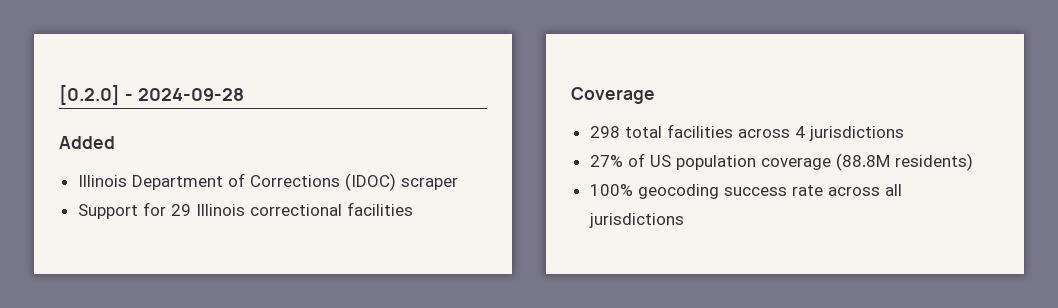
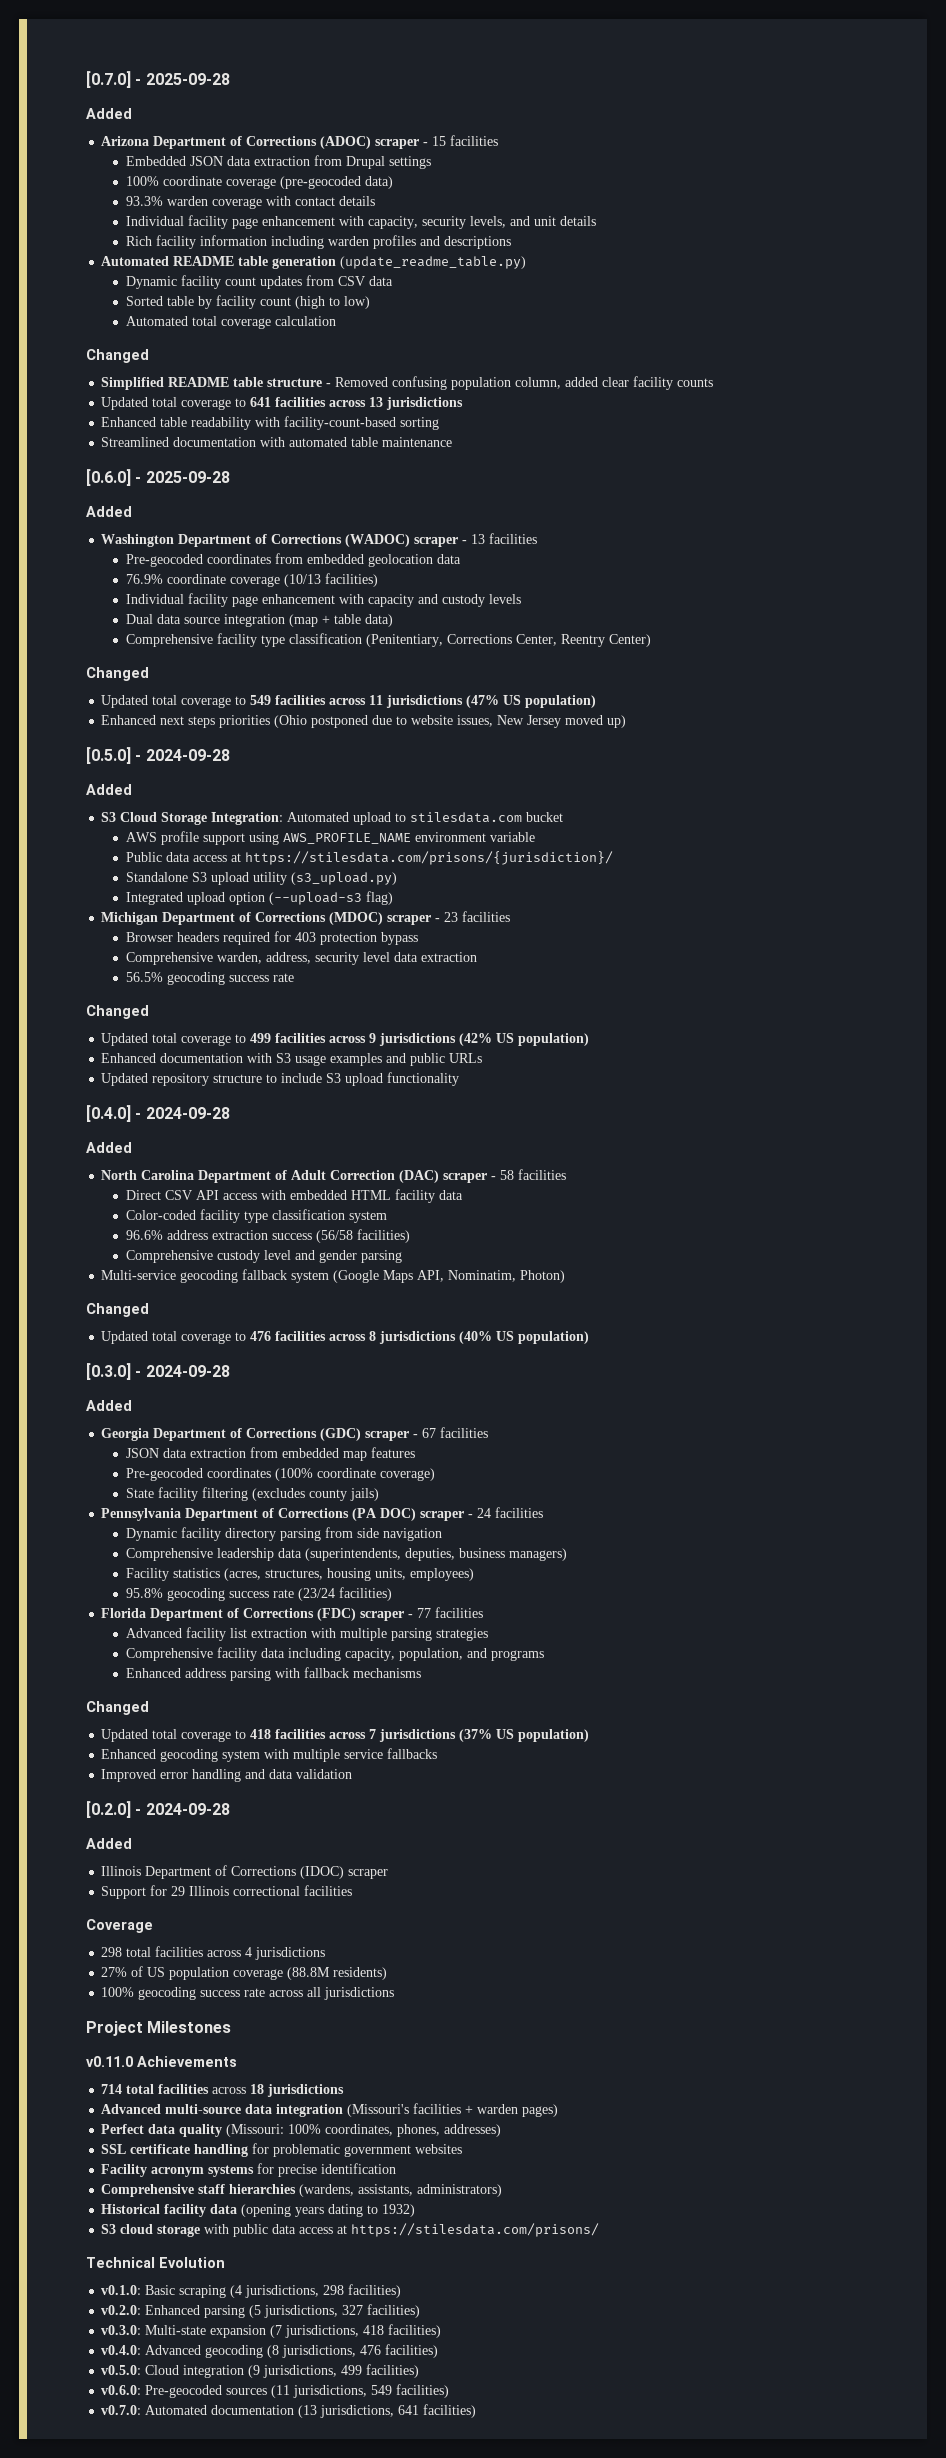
+ [0.7.0] - 2025-09-28
+ Added
+ Arizona Department of Corrections (ADOC) scraper - 15 facilities
+ Embedded JSON data extraction from Drupal settings
+ 100% coordinate coverage (pre-geocoded data)
+ 93.3% warden coverage with contact details
+ Individual facility page enhancement with capacity, security levels, and unit details
+ Rich facility information including warden profiles and descriptions
+ Automated README table generation (update_readme_table.py)
+ Dynamic facility count updates from CSV data
+ Sorted table by facility count (high to low)
+ Automated total coverage calculation
+ Changed
+ Simplified README table structure - Removed confusing population column, added clear facility counts
+ Updated total coverage to 641 facilities across 13 jurisdictions
+ Enhanced table readability with facility-count-based sorting
+ Streamlined documentation with automated table maintenance
+ [0.6.0] - 2025-09-28
+ Added
+ Washington Department of Corrections (WADOC) scraper - 13 facilities
+ Pre-geocoded coordinates from embedded geolocation data
+ 76.9% coordinate coverage (10/13 facilities)
+ Individual facility page enhancement with capacity and custody levels
+ Dual data source integration (map + table data)
+ Comprehensive facility type classification (Penitentiary, Corrections Center, Reentry Center)
+ Changed
+ Updated total coverage to 549 facilities across 11 jurisdictions (47% US population)
+ Enhanced next steps priorities (Ohio postponed due to website issues, New Jersey moved up)
+ [0.5.0] - 2024-09-28
+ Added
+ S3 Cloud Storage Integration: Automated upload to stilesdata.com bucket
+ AWS profile support using AWS_PROFILE_NAME environment variable
+ Public data access at https://stilesdata.com/prisons/{jurisdiction}/
+ Standalone S3 upload utility (s3_upload.py)
+ Integrated upload option (--upload-s3 flag)
+ Michigan Department of Corrections (MDOC) scraper - 23 facilities
+ Browser headers required for 403 protection bypass
+ Comprehensive warden, address, security level data extraction
+ 56.5% geocoding success rate
+ Changed
+ Updated total coverage to 499 facilities across 9 jurisdictions (42% US population)
+ Enhanced documentation with S3 usage examples and public URLs
+ Updated repository structure to include S3 upload functionality
+ [0.4.0] - 2024-09-28
+ Added
+ North Carolina Department of Adult Correction (DAC) scraper - 58 facilities
+ Direct CSV API access with embedded HTML facility data
+ Color-coded facility type classification system
+ 96.6% address extraction success (56/58 facilities)
+ Comprehensive custody level and gender parsing
+ Multi-service geocoding fallback system (Google Maps API, Nominatim, Photon)
+ Changed
+ Updated total coverage to 476 facilities across 8 jurisdictions (40% US population)
+ [0.3.0] - 2024-09-28
+ Added
+ Georgia Department of Corrections (GDC) scraper - 67 facilities
+ JSON data extraction from embedded map features
+ Pre-geocoded coordinates (100% coordinate coverage)
+ State facility filtering (excludes county jails)
+ Pennsylvania Department of Corrections (PA DOC) scraper - 24 facilities
+ Dynamic facility directory parsing from side navigation
+ Comprehensive leadership data (superintendents, deputies, business managers)
+ Facility statistics (acres, structures, housing units, employees)
+ 95.8% geocoding success rate (23/24 facilities)
+ Florida Department of Corrections (FDC) scraper - 77 facilities
+ Advanced facility list extraction with multiple parsing strategies
+ Comprehensive facility data including capacity, population, and programs
+ Enhanced address parsing with fallback mechanisms
+ Changed
+ Updated total coverage to 418 facilities across 7 jurisdictions (37% US population)
+ Enhanced geocoding system with multiple service fallbacks
+ Improved error handling and data validation
+ Project Milestones
+ v0.11.0 Achievements
+ 714 total facilities across 18 jurisdictions
+ Advanced multi-source data integration (Missouri's facilities + warden pages)
+ Perfect data quality (Missouri: 100% coordinates, phones, addresses)
+ SSL certificate handling for problematic government websites
+ Facility acronym systems for precise identification
+ Comprehensive staff hierarchies (wardens, assistants, administrators)
+ Historical facility data (opening years dating to 1932)
+ S3 cloud storage with public data access at https://stilesdata.com/prisons/
+ Technical Evolution
+ v0.1.0: Basic scraping (4 jurisdictions, 298 facilities)
+ v0.2.0: Enhanced parsing (5 jurisdictions, 327 facilities)
+ v0.3.0: Multi-state expansion (7 jurisdictions, 418 facilities)
+ v0.4.0: Advanced geocoding (8 jurisdictions, 476 facilities)
+ v0.5.0: Cloud integration (9 jurisdictions, 499 facilities)
+ v0.6.0: Pre-geocoded sources (11 jurisdictions, 549 facilities)
+ v0.7.0: Automated documentation (13 jurisdictions, 641 facilities)

